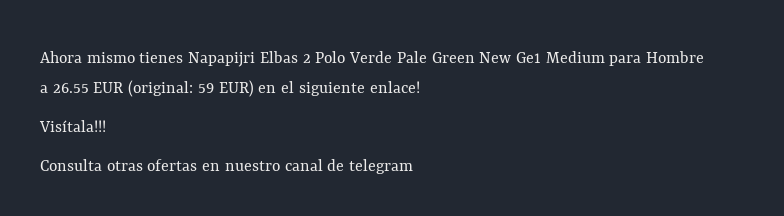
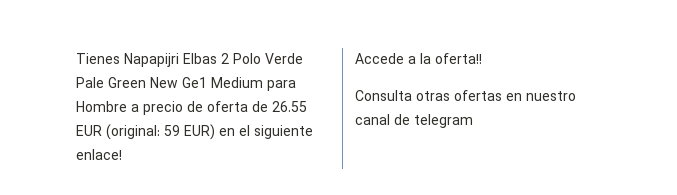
- Ahora mismo tienes Napapijri Elbas 2 Polo Verde Pale Green New Ge1 Medium para Hombre a 26.55 EUR (original: 59 EUR) en el siguiente enlace!
+ Tienes Napapijri Elbas 2 Polo Verde Pale Green New Ge1 Medium para Hombre a precio de oferta de 26.55 EUR (original: 59 EUR) en el siguiente enlace!
- Visítala!!!
+ Accede a la oferta!!

